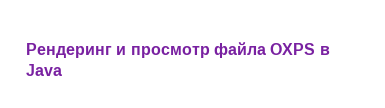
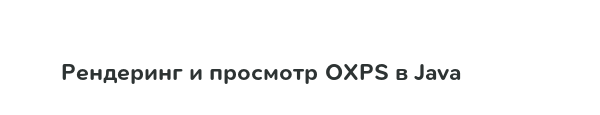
- Рендеринг и просмотр файла OXPS в Java
+ Рендеринг и просмотр OXPS в Java

